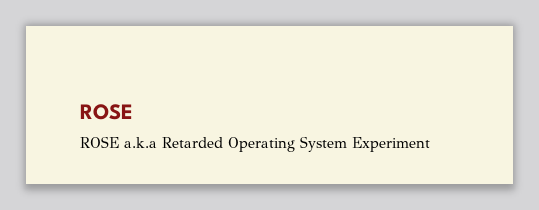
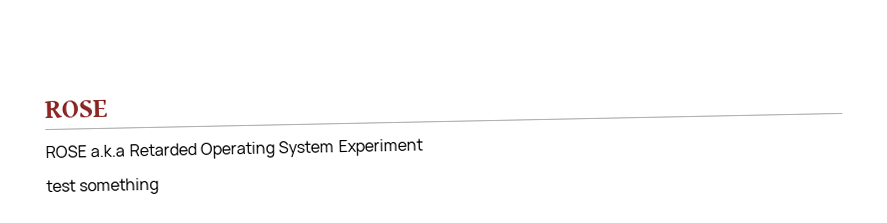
+ test something

